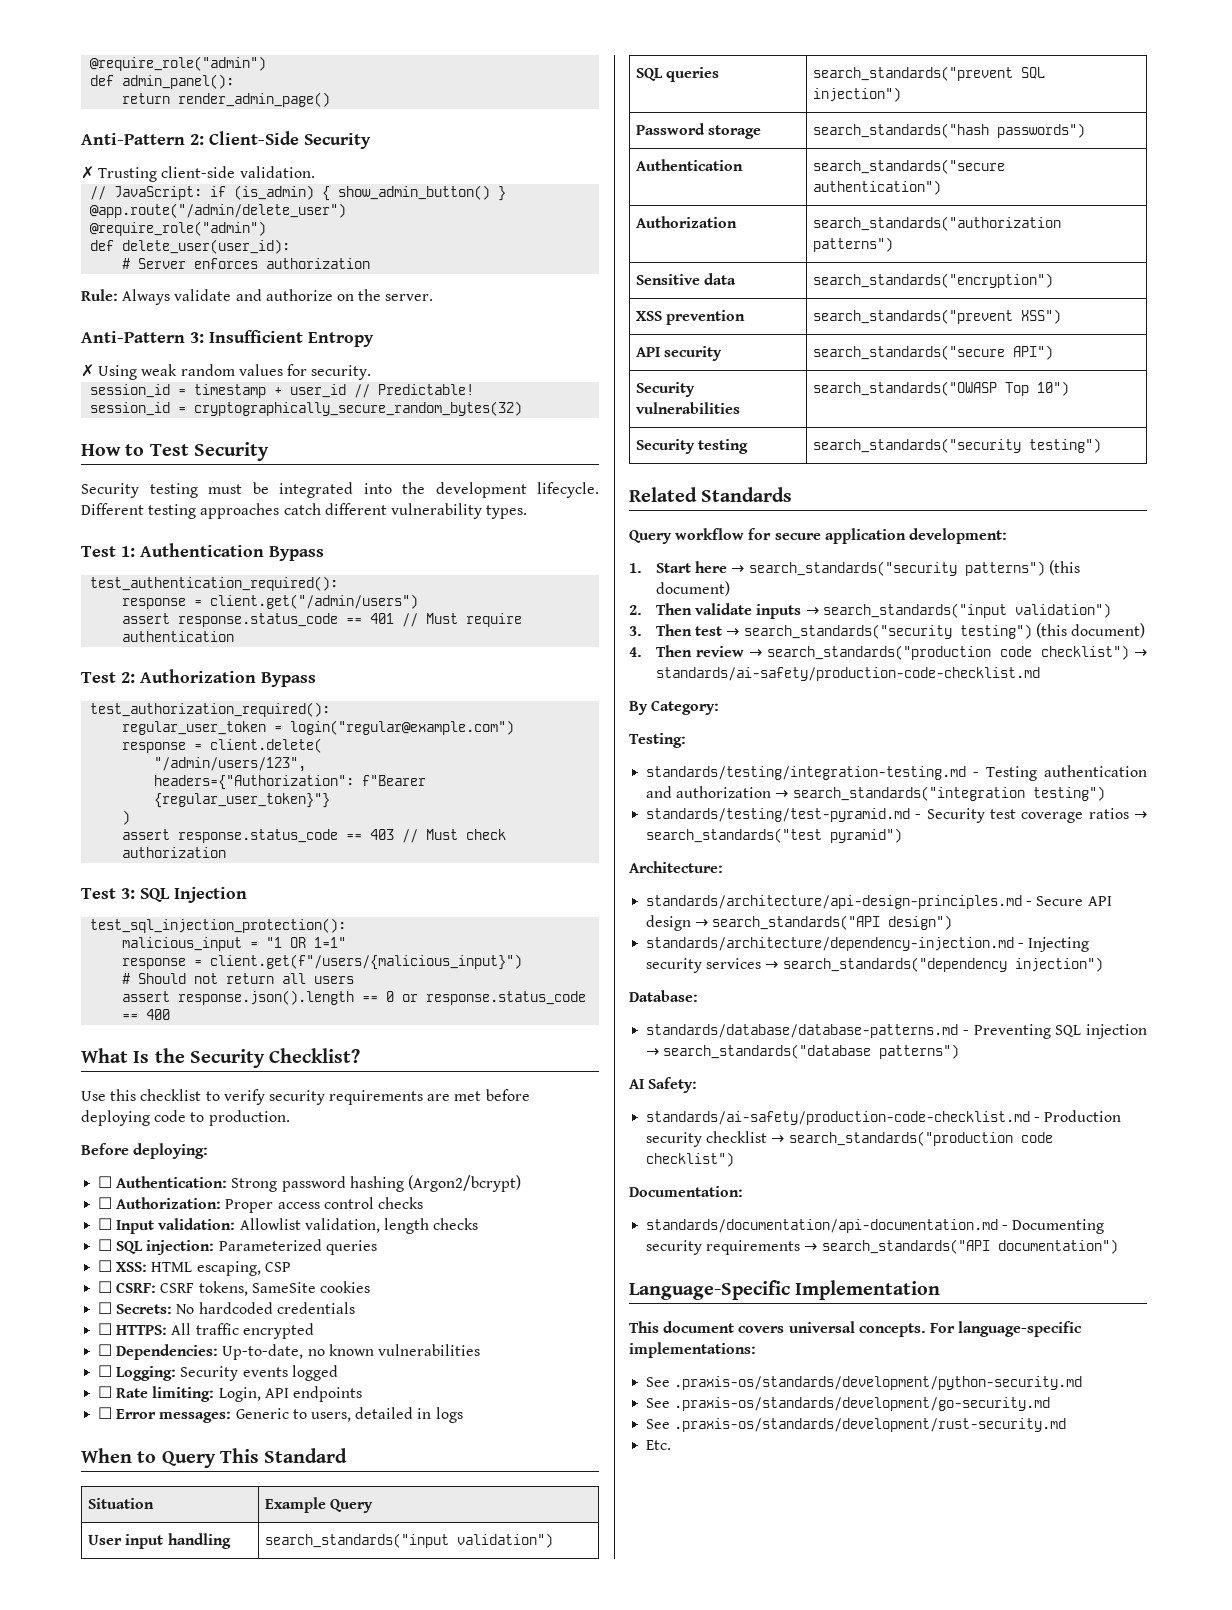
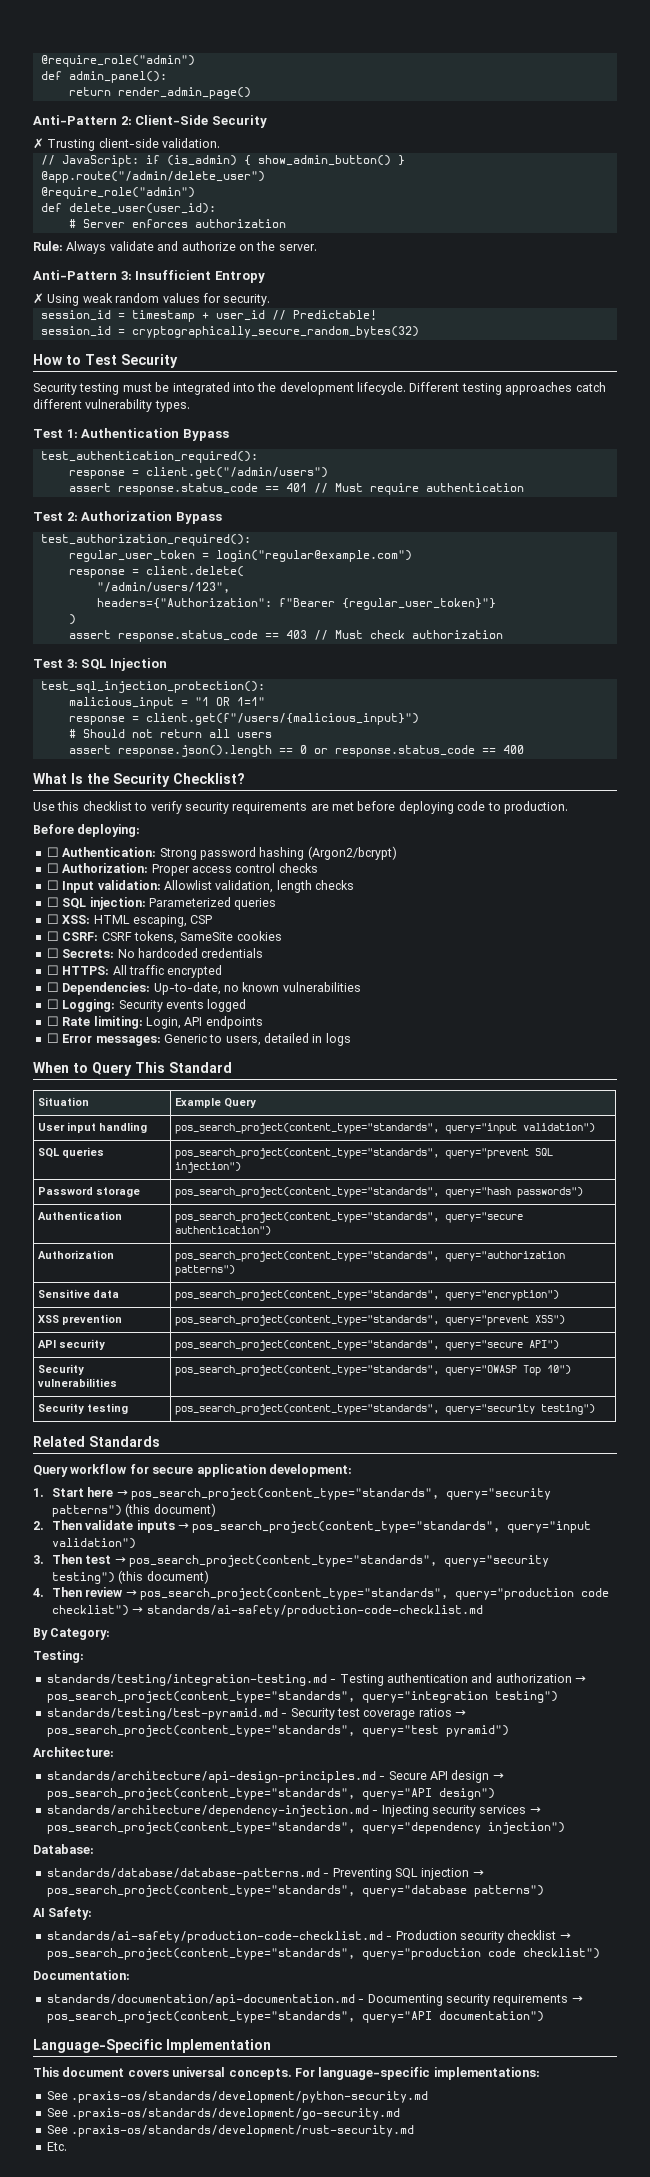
- User input handling | search_standards("input validation")
+ User input handling | pos_search_project(content_type="standards", query="input validation")
- SQL queries | search_standards("prevent SQL injection")
+ SQL queries | pos_search_project(content_type="standards", query="prevent SQL injection")
- Password storage | search_standards("hash passwords")
+ Password storage | pos_search_project(content_type="standards", query="hash passwords")
- Authentication | search_standards("secure authentication")
+ Authentication | pos_search_project(content_type="standards", query="secure authentication")
- Authorization | search_standards("authorization patterns")
+ Authorization | pos_search_project(content_type="standards", query="authorization patterns")
- Sensitive data | search_standards("encryption")
+ Sensitive data | pos_search_project(content_type="standards", query="encryption")
- XSS prevention | search_standards("prevent XSS")
+ XSS prevention | pos_search_project(content_type="standards", query="prevent XSS")
- API security | search_standards("secure API")
+ API security | pos_search_project(content_type="standards", query="secure API")
- Security vulnerabilities | search_standards("OWASP Top 10")
+ Security vulnerabilities | pos_search_project(content_type="standards", query="OWASP Top 10")
- Security testing | search_standards("security testing")
+ Security testing | pos_search_project(content_type="standards", query="security testing")
- 1. Start here → search_standards("security patterns") (this document)
+ 1. Start here → pos_search_project(content_type="standards", query="security patterns") (this document)
- 2. Then validate inputs → search_standards("input validation")
+ 2. Then validate inputs → pos_search_project(content_type="standards", query="input validation")
- 3. Then test → search_standards("security testing") (this document)
+ 3. Then test → pos_search_project(content_type="standards", query="security testing") (this document)
- 4. Then review → search_standards("production code checklist") → standards/ai-safety/production-code-checklist.md
+ 4. Then review → pos_search_project(content_type="standards", query="production code checklist") → standards/ai-safety/production-code-checklist.md
- standards/testing/integration-testing.md - Testing authentication and authorization → search_standards("integration testing")
+ standards/testing/integration-testing.md - Testing authentication and authorization → pos_search_project(content_type="standards", query="integration testing")
- standards/testing/test-pyramid.md - Security test coverage ratios → search_standards("test pyramid")
+ standards/testing/test-pyramid.md - Security test coverage ratios → pos_search_project(content_type="standards", query="test pyramid")
- standards/architecture/api-design-principles.md - Secure API design → search_standards("API design")
+ standards/architecture/api-design-principles.md - Secure API design → pos_search_project(content_type="standards", query="API design")
- standards/architecture/dependency-injection.md - Injecting security services → search_standards("dependency injection")
+ standards/architecture/dependency-injection.md - Injecting security services → pos_search_project(content_type="standards", query="dependency injection")
- standards/database/database-patterns.md - Preventing SQL injection → search_standards("database patterns")
+ standards/database/database-patterns.md - Preventing SQL injection → pos_search_project(content_type="standards", query="database patterns")
- standards/ai-safety/production-code-checklist.md - Production security checklist → search_standards("production code checklist")
+ standards/ai-safety/production-code-checklist.md - Production security checklist → pos_search_project(content_type="standards", query="production code checklist")
- standards/documentation/api-documentation.md - Documenting security requirements → search_standards("API documentation")
+ standards/documentation/api-documentation.md - Documenting security requirements → pos_search_project(content_type="standards", query="API documentation")

